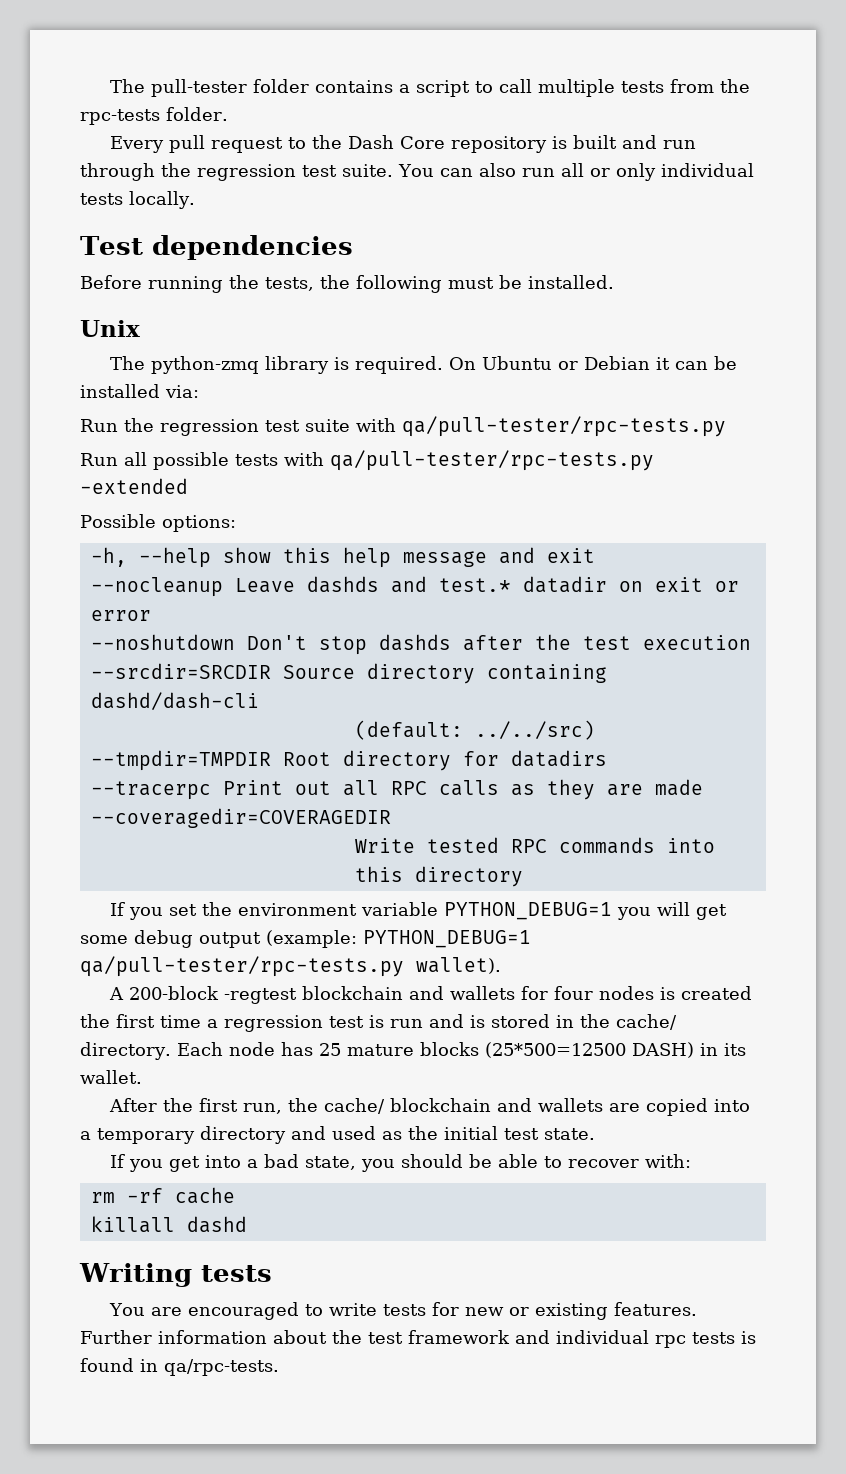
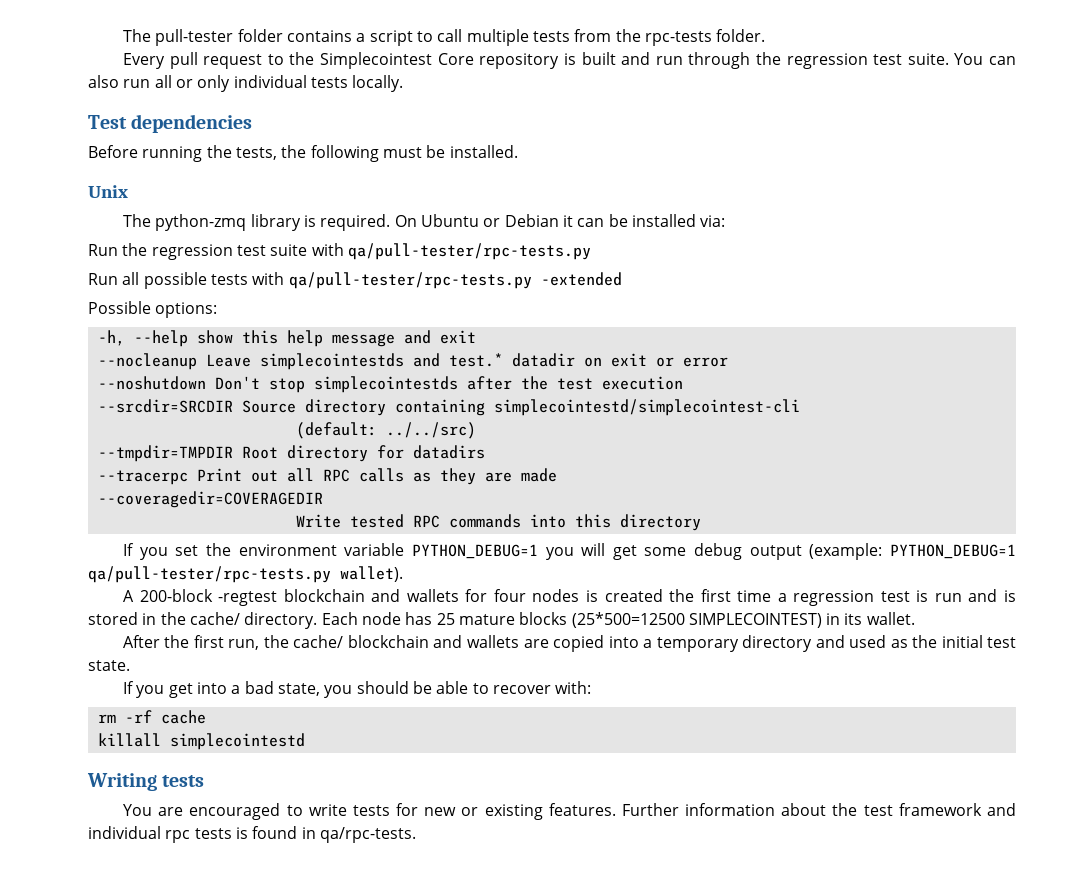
- Every pull request to the Dash Core repository is built and run through the regression test suite.
+ Every pull request to the Simplecointest Core repository is built and run through the regression test suite.
- --nocleanup Leave dashds and test.* datadir on exit or error
+ --nocleanup Leave simplecointestds and test.* datadir on exit or error
- --noshutdown Don't stop dashds after the test execution
+ --noshutdown Don't stop simplecointestds after the test execution
- --srcdir=SRCDIR Source directory containing dashd/dash-cli
+ --srcdir=SRCDIR Source directory containing simplecointestd/simplecointest-cli
- Each node has 25 mature blocks (25*500=12500 DASH) in its wallet.
+ Each node has 25 mature blocks (25*500=12500 SIMPLECOINTEST) in its wallet.
- killall dashd
+ killall simplecointestd

